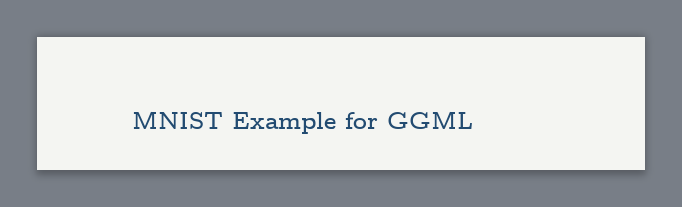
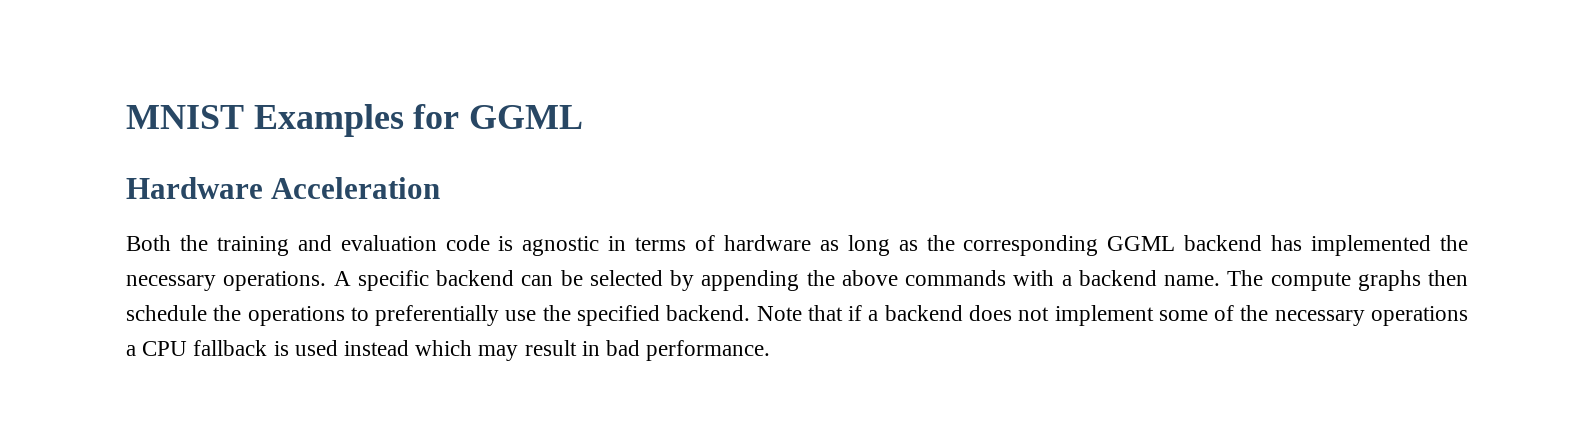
- MNIST Example for GGML
+ MNIST Examples for GGML
+ Hardware Acceleration
+ Both the training and evaluation code is agnostic in terms of hardware as long as the corresponding GGML backend has implemented the necessary operations. A specific backend can be selected by appending the above commands with a backend name. The compute graphs then schedule the operations to preferentially use the specified backend. Note that if a backend does not implement some of the necessary operations a CPU fallback is used instead which may result in bad performance.

